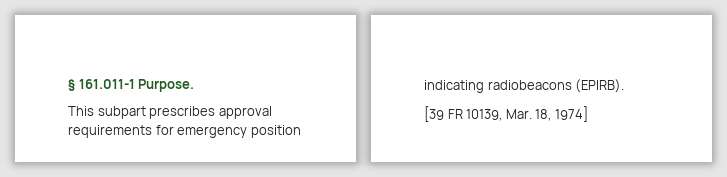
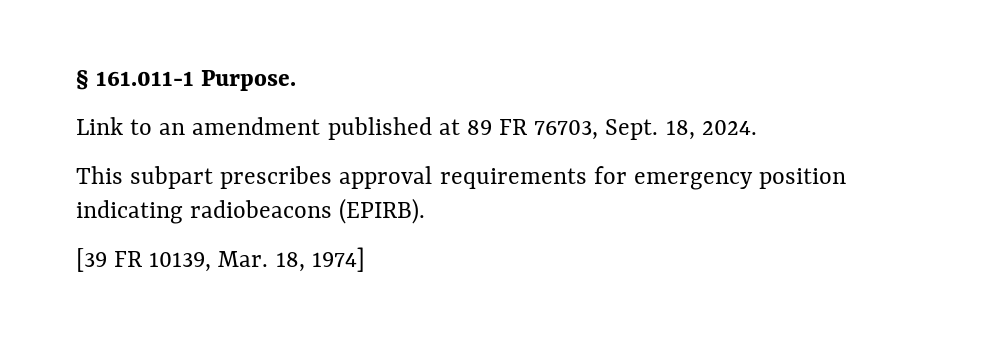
+ Link to an amendment published at 89 FR 76703, Sept. 18, 2024.

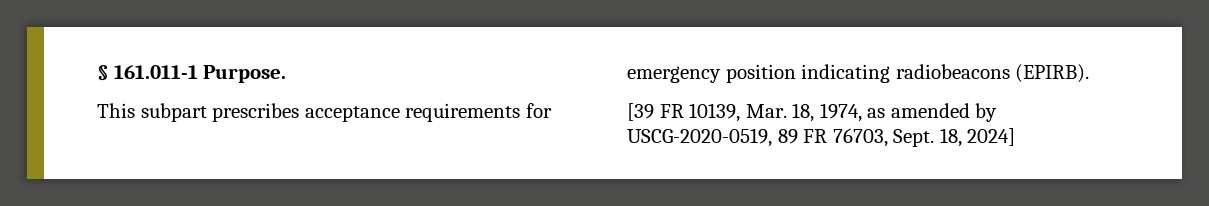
- Link to an amendment published at 89 FR 76703, Sept. 18, 2024.
- This subpart prescribes approval requirements for emergency position indicating radiobeacons (EPIRB).
+ This subpart prescribes acceptance requirements for emergency position indicating radiobeacons (EPIRB).
- [39 FR 10139, Mar. 18, 1974]
+ [39 FR 10139, Mar. 18, 1974, as amended by USCG-2020-0519, 89 FR 76703, Sept. 18, 2024]

